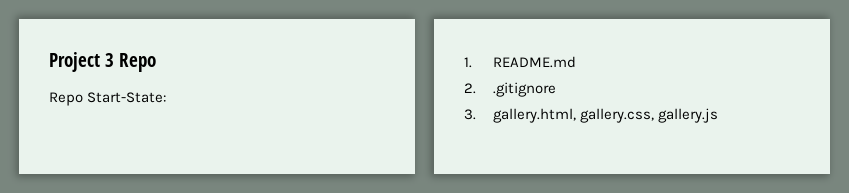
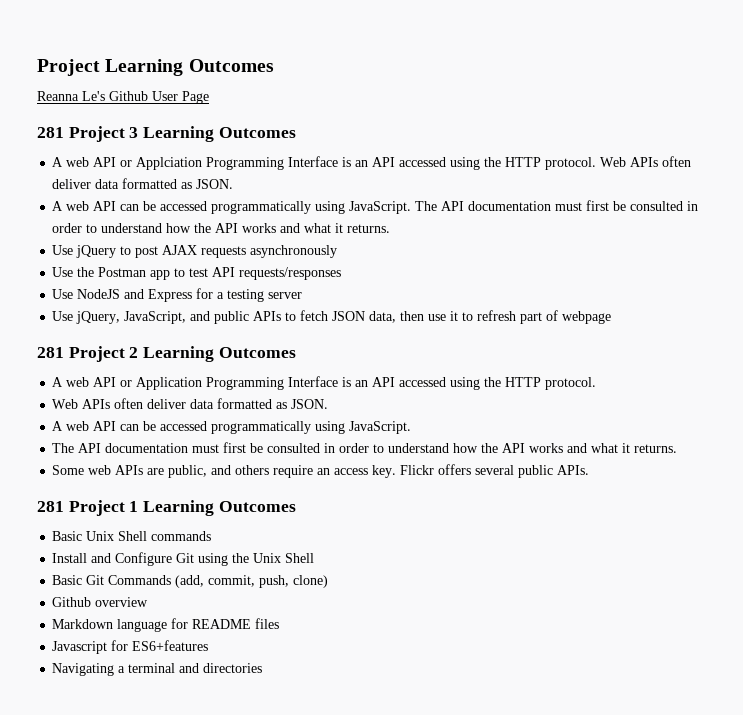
- Project 3 Repo
- Repo Start-State:
- 1. README.md
- 2. .gitignore
- 3. gallery.html, gallery.css, gallery.js
+ Project Learning Outcomes
+ Reanna Le's Github User Page
+ 281 Project 3 Learning Outcomes
+ A web API or Applciation Programming Interface is an API accessed using the HTTP protocol. Web APIs often deliver data formatted as JSON.
+ A web API can be accessed programmatically using JavaScript. The API documentation must first be consulted in order to understand how the API works and what it returns.
+ Use jQuery to post AJAX requests asynchronously
+ Use the Postman app to test API requests/responses
+ Use NodeJS and Express for a testing server
+ Use jQuery, JavaScript, and public APIs to fetch JSON data, then use it to refresh part of webpage
+ 281 Project 2 Learning Outcomes
+ A web API or Application Programming Interface is an API accessed using the HTTP protocol.
+ Web APIs often deliver data formatted as JSON.
+ A web API can be accessed programmatically using JavaScript.
+ The API documentation must first be consulted in order to understand how the API works and what it returns.
+ Some web APIs are public, and others require an access key. Flickr offers several public APIs.
+ 281 Project 1 Learning Outcomes
+ Basic Unix Shell commands
+ Install and Configure Git using the Unix Shell
+ Basic Git Commands (add, commit, push, clone)
+ Github overview
+ Markdown language for README files
+ Javascript for ES6+features
+ Navigating a terminal and directories

